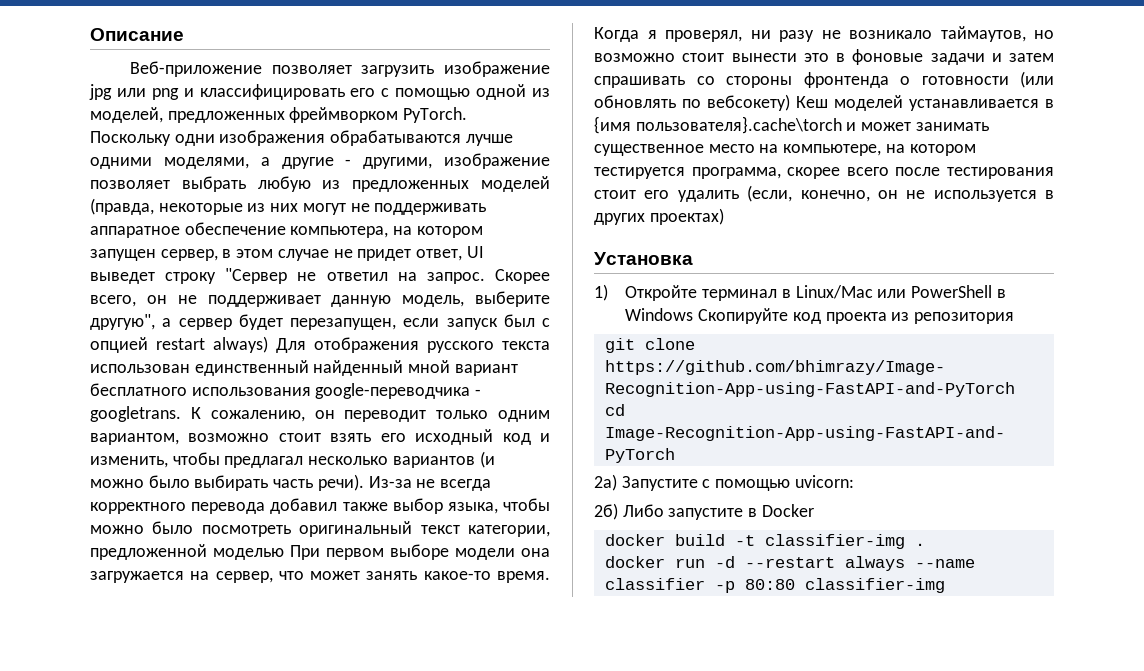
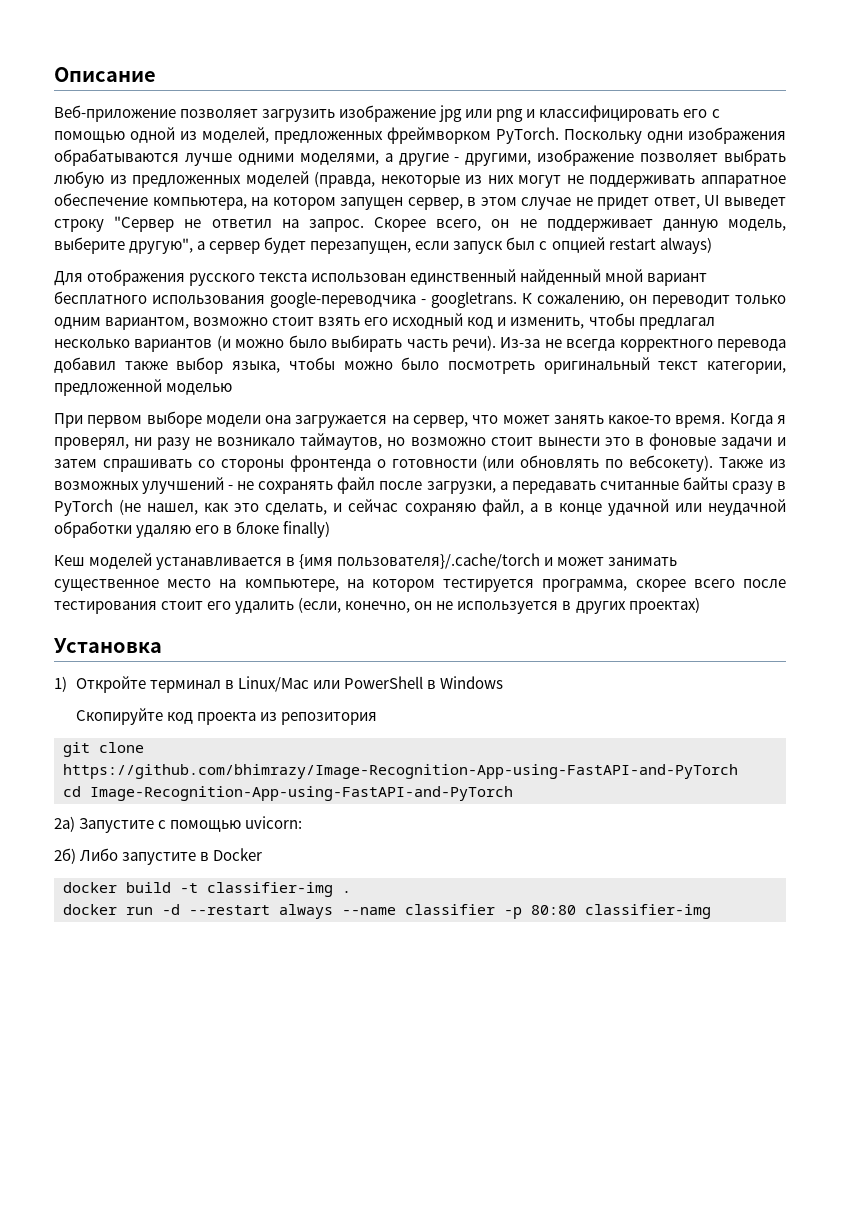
- Скорее всего, он не поддерживает данную модель, выберите другую", а сервер будет перезапущен, если запуск был с опцией restart always) Для отображения русского текста использован единственный найденный мной вариант бесплатного использования google-переводчика - googletrans.
+ Скорее всего, он не поддерживает данную модель, выберите другую", а сервер будет перезапущен, если запуск был с опцией restart always)
+ Для отображения русского текста использован единственный найденный мной вариант бесплатного использования google-переводчика - googletrans.
- Из-за не всегда корректного перевода добавил также выбор языка, чтобы можно было посмотреть оригинальный текст категории, предложенной моделью При первом выборе модели она загружается на сервер, что может занять какое-то время.
+ Из-за не всегда корректного перевода добавил также выбор языка, чтобы можно было посмотреть оригинальный текст категории, предложенной моделью
+ При первом выборе модели она загружается на сервер, что может занять какое-то время.
- Когда я проверял, ни разу не возникало таймаутов, но возможно стоит вынести это в фоновые задачи и затем спрашивать со стороны фронтенда о готовности (или обновлять по вебсокету) Кеш моделей устанавливается в {имя пользователя}.cache\torch и может занимать существенное место на компьютере, на котором тестируется программа, скорее всего после тестирования стоит его удалить (если, конечно, он не используется в других проектах)
+ Когда я проверял, ни разу не возникало таймаутов, но возможно стоит вынести это в фоновые задачи и затем спрашивать со стороны фронтенда о готовности (или обновлять по вебсокету). Также из возможных улучшений - не сохранять файл после загрузки, а передавать считанные байты сразу в PyTorch (не нашел, как это сделать, и сейчас сохраняю файл, а в конце удачной или неудачной обработки удаляю его в блоке finally)
+ Кеш моделей устанавливается в {имя пользователя}/.cache/torch и может занимать существенное место на компьютере, на котором тестируется программа, скорее всего после тестирования стоит его удалить (если, конечно, он не используется в других проектах)
- 1) Откройте терминал в Linux/Mac или PowerShell в Windows Скопируйте код проекта из репозитория
+ 1) Откройте терминал в Linux/Mac или PowerShell в Windows
+ Скопируйте код проекта из репозитория

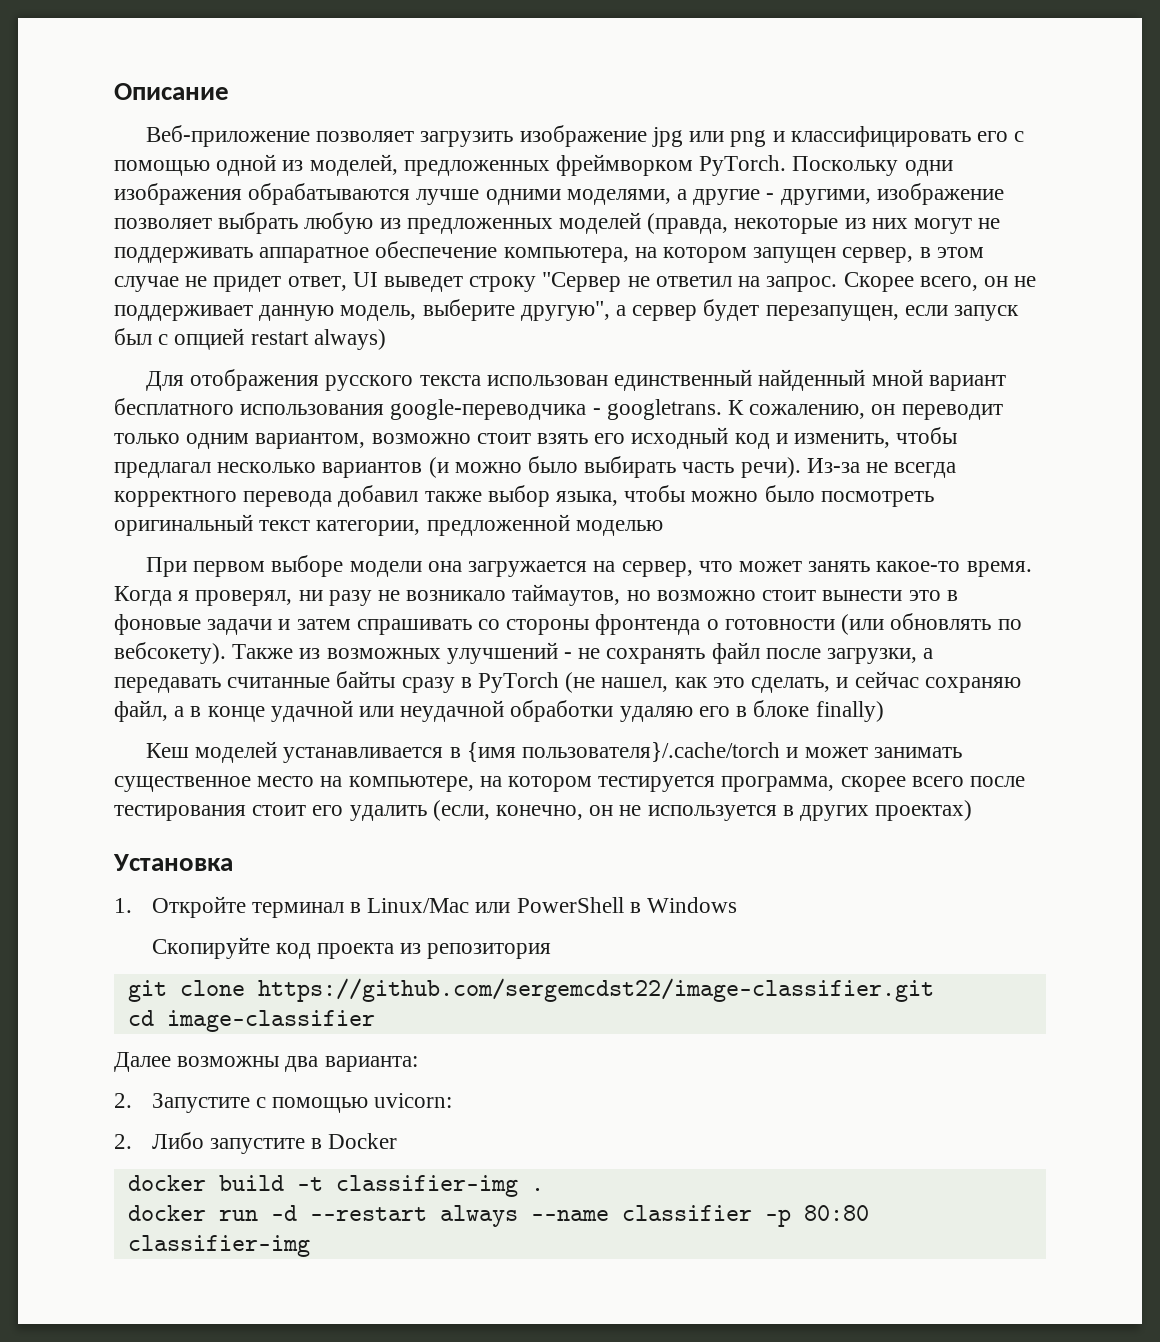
- 1) Откройте терминал в Linux/Mac или PowerShell в Windows
+ 1. Откройте терминал в Linux/Mac или PowerShell в Windows
- git clone https://github.com/bhimrazy/Image-Recognition-App-using-FastAPI-and-PyTorch
+ git clone https://github.com/sergemcdst22/image-classifier.git
- cd Image-Recognition-App-using-FastAPI-and-PyTorch
- 2а) Запустите с помощью uvicorn:
+ cd image-classifier
+ Далее возможны два варианта:
+ 2. Запустите с помощью uvicorn:
- 2б) Либо запустите в Docker
+ 2. Либо запустите в Docker

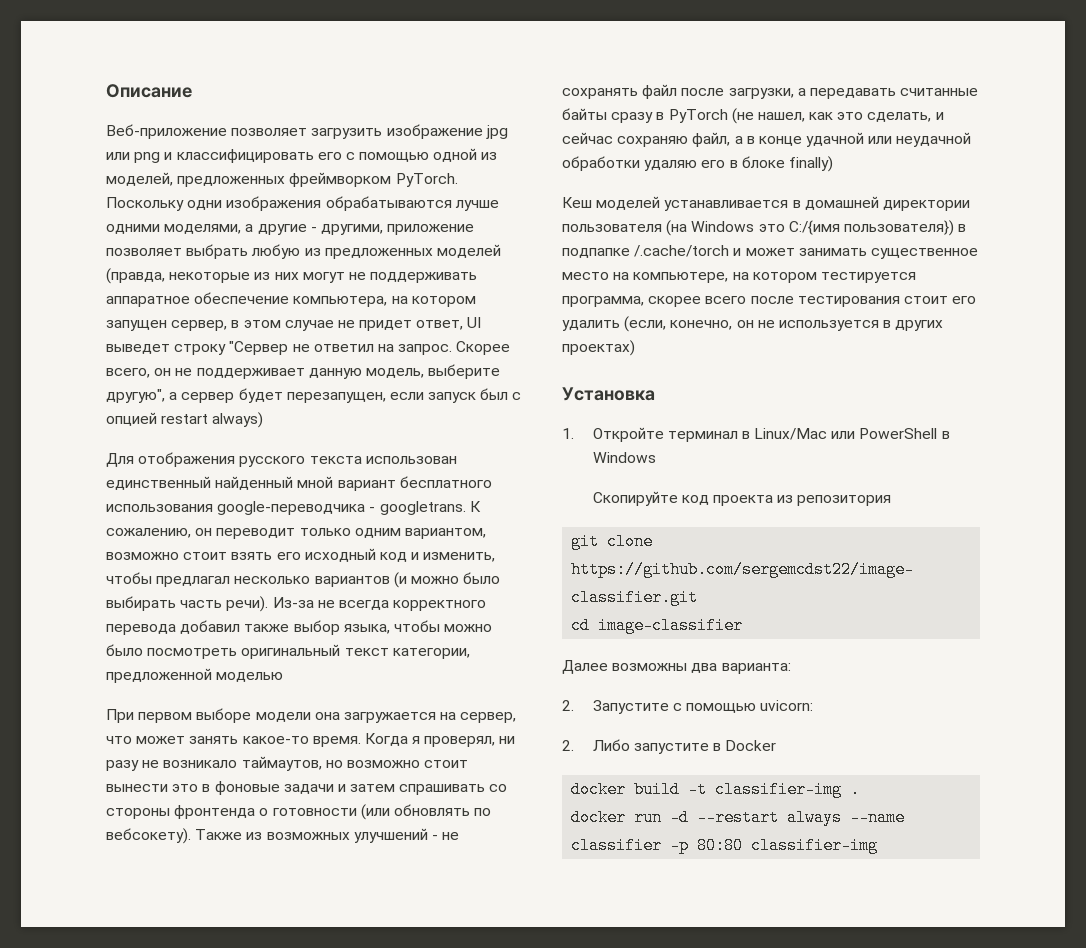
- Поскольку одни изображения обрабатываются лучше одними моделями, а другие - другими, изображение позволяет выбрать любую из предложенных моделей (правда, некоторые из них могут не поддерживать аппаратное обеспечение компьютера, на котором запущен сервер, в этом случае не придет ответ, UI выведет строку "Сервер не ответил на запрос.
+ Поскольку одни изображения обрабатываются лучше одними моделями, а другие - другими, приложение позволяет выбрать любую из предложенных моделей (правда, некоторые из них могут не поддерживать аппаратное обеспечение компьютера, на котором запущен сервер, в этом случае не придет ответ, UI выведет строку "Сервер не ответил на запрос.
- Кеш моделей устанавливается в {имя пользователя}/.cache/torch и может занимать существенное место на компьютере, на котором тестируется программа, скорее всего после тестирования стоит его удалить (если, конечно, он не используется в других проектах)
+ Кеш моделей устанавливается в домашней директории пользователя (на Windows это C:/{имя пользователя}) в подпапке /.cache/torch и может занимать существенное место на компьютере, на котором тестируется программа, скорее всего после тестирования стоит его удалить (если, конечно, он не используется в других проектах)

